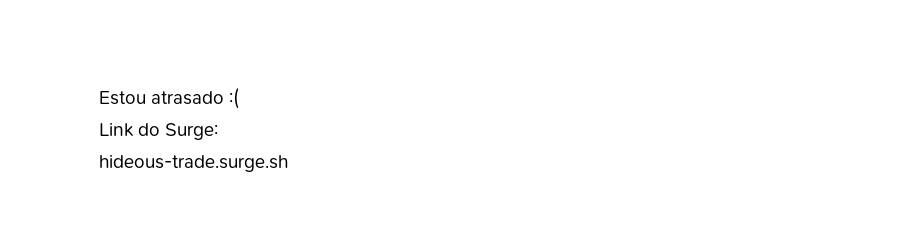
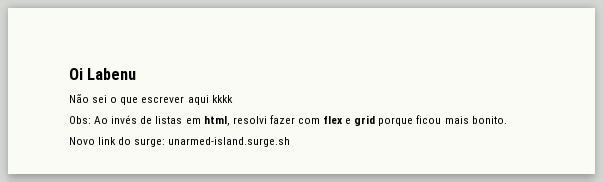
- Estou atrasado :(
- Link do Surge:
- hideous-trade.surge.sh
+ Oi Labenu
+ Não sei o que escrever aqui kkkk
+ Obs: Ao invés de listas em html, resolvi fazer com flex e grid porque ficou mais bonito.
+ Novo link do surge: unarmed-island.surge.sh

